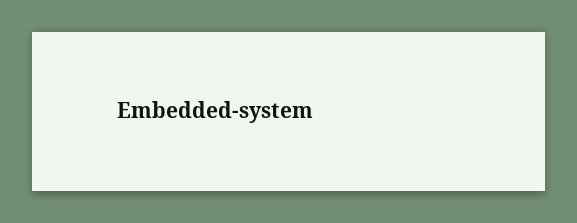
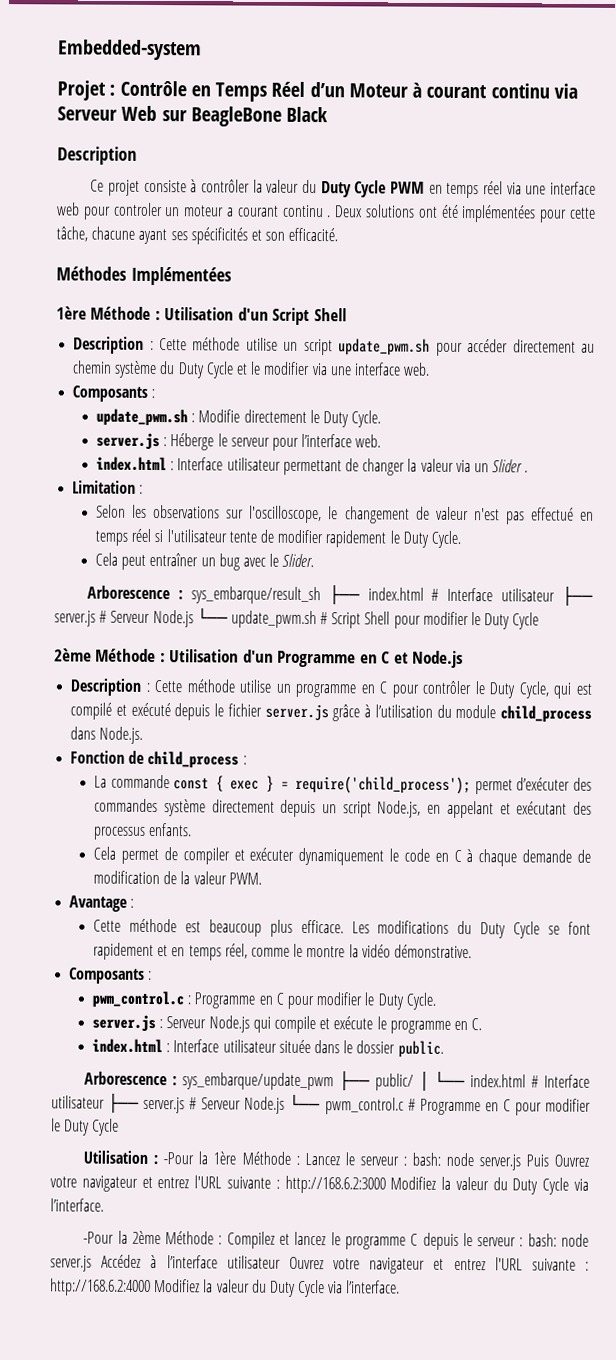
+ Projet : Contrôle en Temps Réel d’un Moteur à courant continu via Serveur Web sur BeagleBone Black
+ Description
+ Ce projet consiste à contrôler la valeur du Duty Cycle PWM en temps réel via une interface web pour controler un moteur a courant continu . Deux solutions ont été implémentées pour cette tâche, chacune ayant ses spécificités et son efficacité.
+ Méthodes Implémentées
+ 1ère Méthode : Utilisation d'un Script Shell
+ Description : Cette méthode utilise un script update_pwm.sh pour accéder directement au chemin système du Duty Cycle et le modifier via une interface web.
+ Composants :
+ update_pwm.sh : Modifie directement le Duty Cycle.
+ server.js : Héberge le serveur pour l’interface web.
+ index.html : Interface utilisateur permettant de changer la valeur via un Slider .
+ Limitation :
+ Selon les observations sur l'oscilloscope, le changement de valeur n'est pas effectué en temps réel si l'utilisateur tente de modifier rapidement le Duty Cycle.
+ Cela peut entraîner un bug avec le Slider.
+ Arborescence : sys_embarque/result_sh ├── index.html # Interface utilisateur ├── server.js # Serveur Node.js └── update_pwm.sh # Script Shell pour modifier le Duty Cycle
+ 2ème Méthode : Utilisation d'un Programme en C et Node.js
+ Description : Cette méthode utilise un programme en C pour contrôler le Duty Cycle, qui est compilé et exécuté depuis le fichier server.js grâce à l’utilisation du module child_process dans Node.js.
+ Fonction de child_process :
+ La commande const { exec } = require('child_process'); permet d’exécuter des commandes système directement depuis un script Node.js, en appelant et exécutant des processus enfants.
+ Cela permet de compiler et exécuter dynamiquement le code en C à chaque demande de modification de la valeur PWM.
+ Avantage :
+ Cette méthode est beaucoup plus efficace. Les modifications du Duty Cycle se font rapidement et en temps réel, comme le montre la vidéo démonstrative.
+ Composants :
+ pwm_control.c : Programme en C pour modifier le Duty Cycle.
+ server.js : Serveur Node.js qui compile et exécute le programme en C.
+ index.html : Interface utilisateur située dans le dossier public.
+ Arborescence : sys_embarque/update_pwm ├── public/ │ └── index.html # Interface utilisateur ├── server.js # Serveur Node.js └── pwm_control.c # Programme en C pour modifier le Duty Cycle
+ Utilisation : -Pour la 1ère Méthode : Lancez le serveur : bash: node server.js Puis Ouvrez votre navigateur et entrez l'URL suivante : http://168.6.2:3000 Modifiez la valeur du Duty Cycle via l’interface.
+ -Pour la 2ème Méthode : Compilez et lancez le programme C depuis le serveur : bash: node server.js Accédez à l’interface utilisateur Ouvrez votre navigateur et entrez l'URL suivante : http://168.6.2:4000 Modifiez la valeur du Duty Cycle via l’interface.

